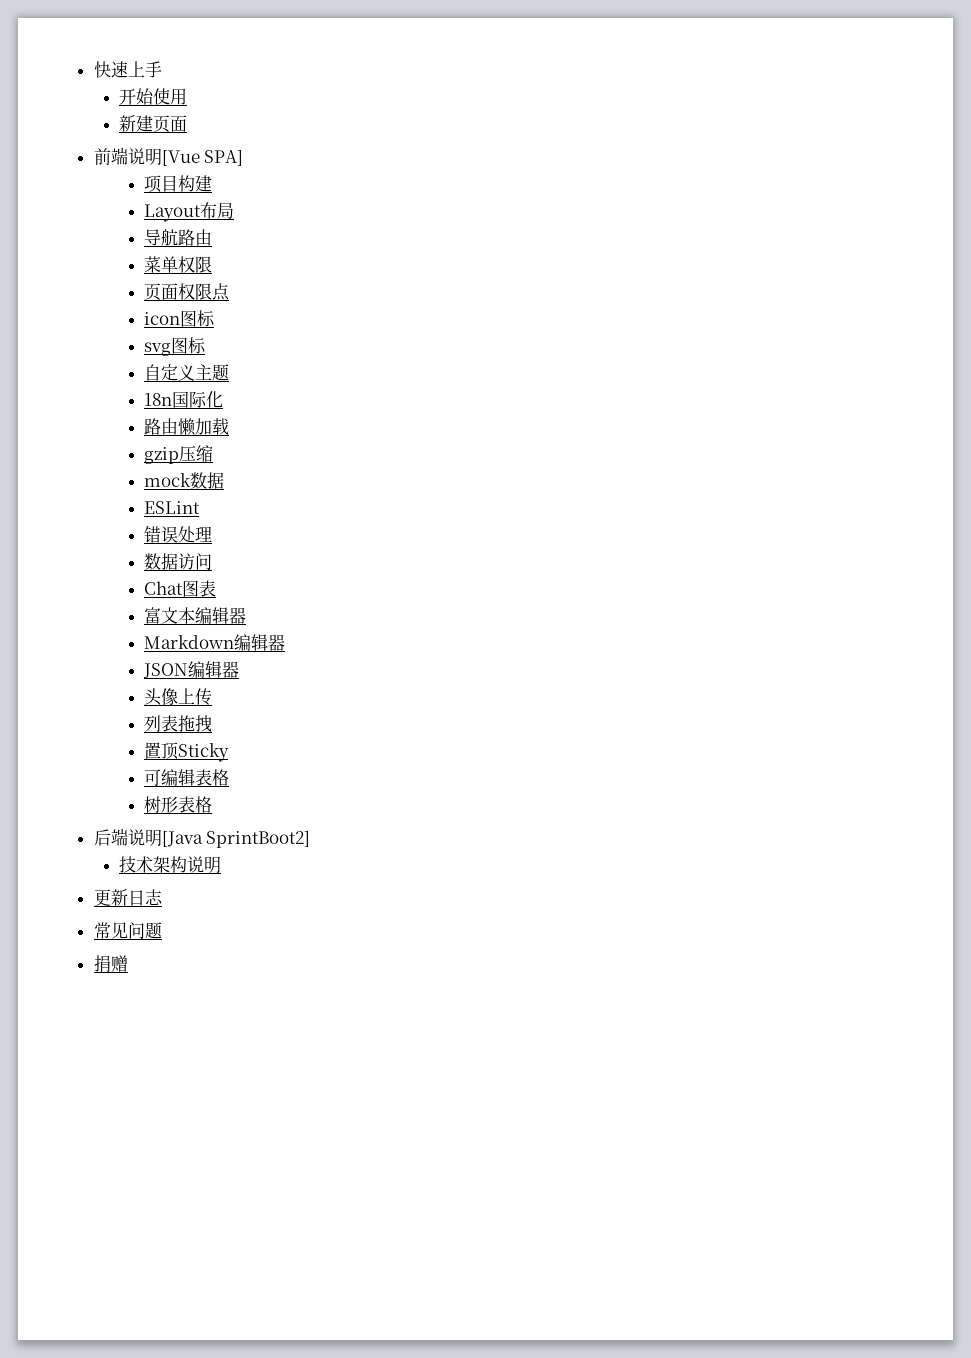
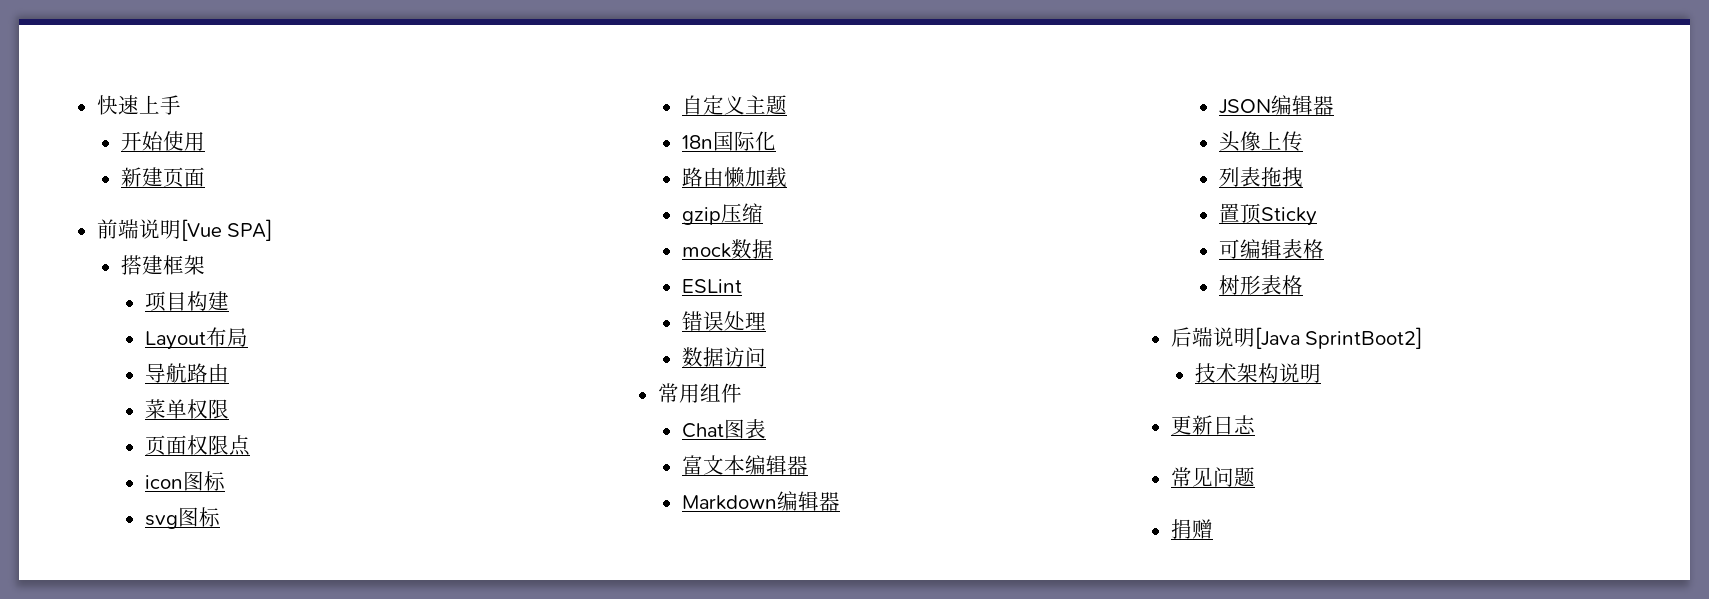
+ 搭建框架
+ 常用组件

